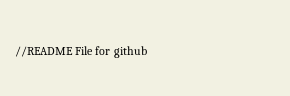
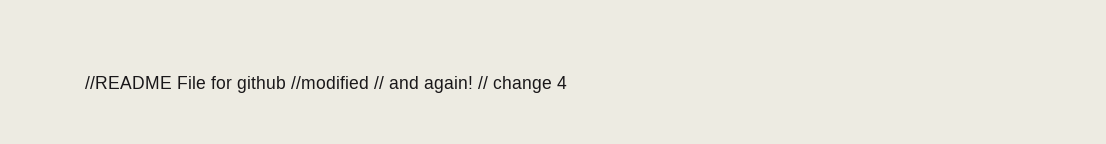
- //README File for github
+ //README File for github //modified // and again! // change 4

